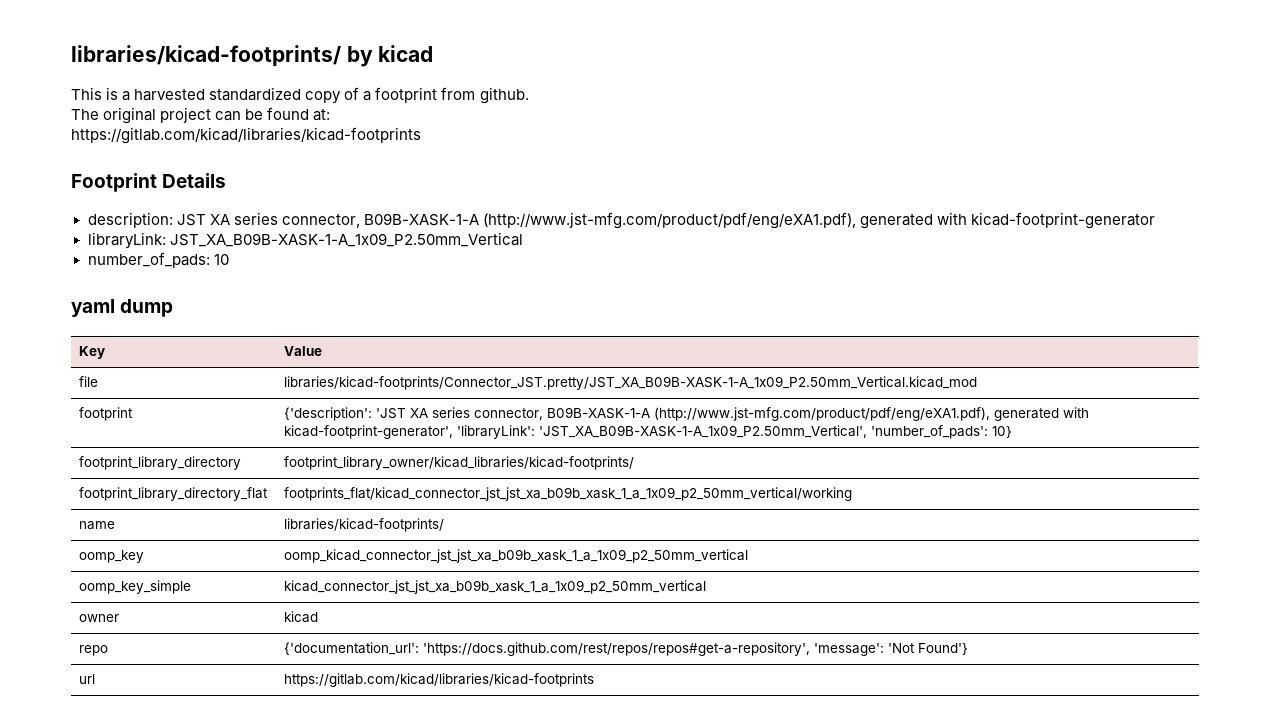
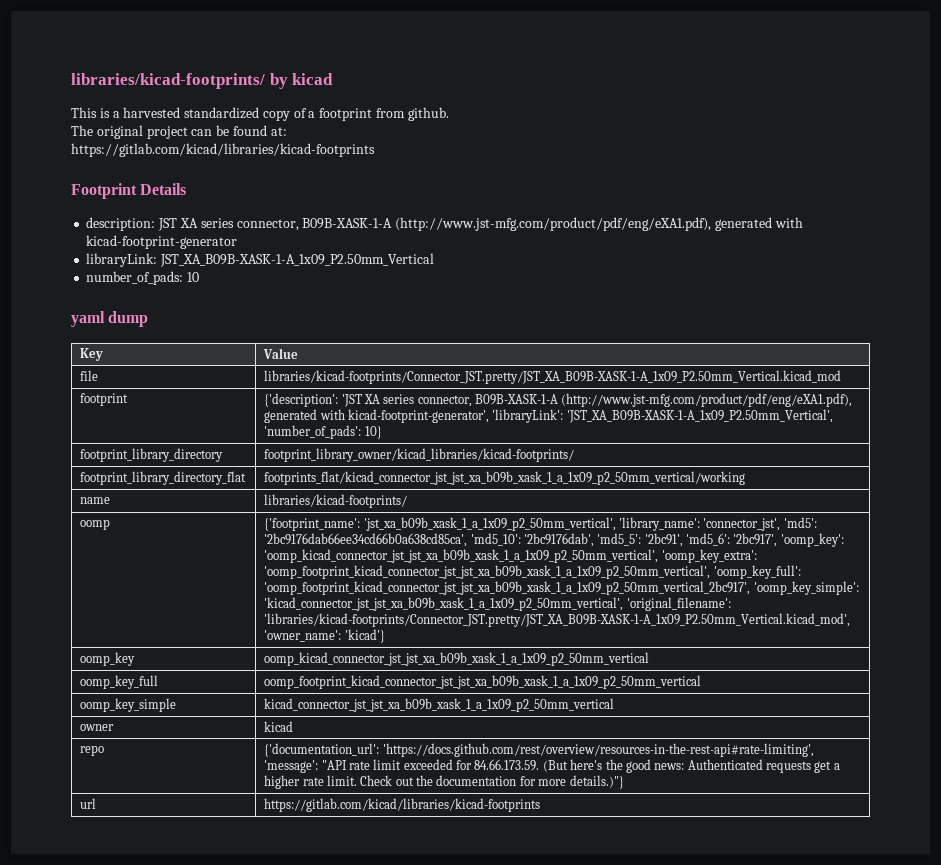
+ oomp | {'footprint_name': 'jst_xa_b09b_xask_1_a_1x09_p2_50mm_vertical', 'library_name': 'connector_jst', 'md5': '2bc9176dab66ee34cd66b0a638cd85ca', 'md5_10': '2bc9176dab', 'md5_5': '2bc91', 'md5_6': '2bc917', 'oomp_key': 'oomp_kicad_connector_jst_jst_xa_b09b_xask_1_a_1x09_p2_50mm_vertical', 'oomp_key_extra': 'oomp_footprint_kicad_connector_jst_jst_xa_b09b_xask_1_a_1x09_p2_50mm_vertical', 'oomp_key_full': 'oomp_footprint_kicad_connector_jst_jst_xa_b09b_xask_1_a_1x09_p2_50mm_vertical_2bc917', 'oomp_key_simple': 'kicad_connector_jst_jst_xa_b09b_xask_1_a_1x09_p2_50mm_vertical', 'original_filename': 'libraries/kicad-footprints/Connector_JST.pretty/JST_XA_B09B-XASK-1-A_1x09_P2.50mm_Vertical.kicad_mod', 'owner_name': 'kicad'}
+ oomp_key_full | oomp_footprint_kicad_connector_jst_jst_xa_b09b_xask_1_a_1x09_p2_50mm_vertical
- repo | {'documentation_url': 'https://docs.github.com/rest/repos/repos#get-a-repository', 'message': 'Not Found'}
+ repo | {'documentation_url': 'https://docs.github.com/rest/overview/resources-in-the-rest-api#rate-limiting', 'message': "API rate limit exceeded for 84.66.173.59. (But here's the good news: Authenticated requests get a higher rate limit. Check out the documentation for more details.)"}

